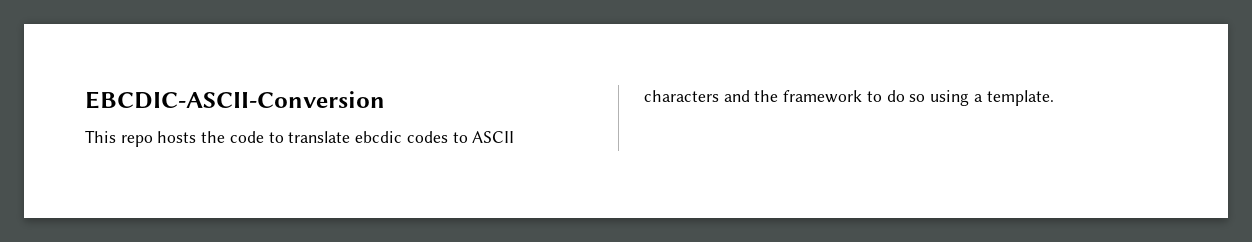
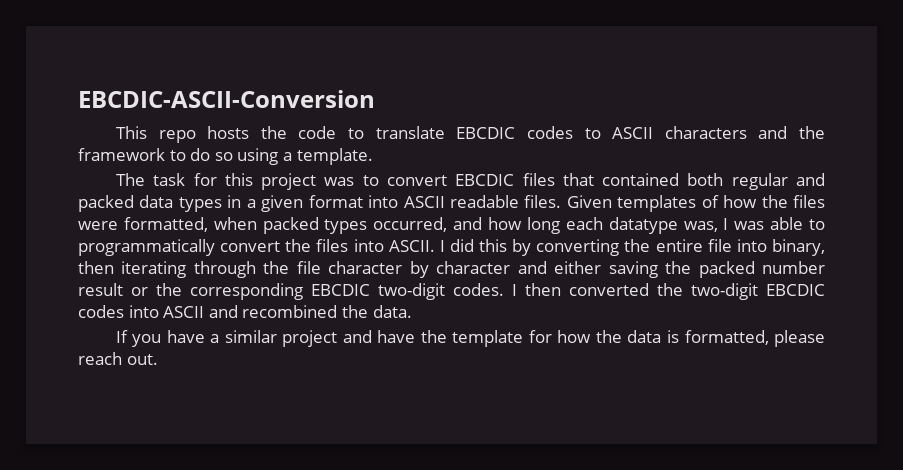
- This repo hosts the code to translate ebcdic codes to ASCII characters and the framework to do so using a template.
+ This repo hosts the code to translate EBCDIC codes to ASCII characters and the framework to do so using a template.
+ The task for this project was to convert EBCDIC files that contained both regular and packed data types in a given format into ASCII readable files. Given templates of how the files were formatted, when packed types occurred, and how long each datatype was, I was able to programmatically convert the files into ASCII. I did this by converting the entire file into binary, then iterating through the file character by character and either saving the packed number result or the corresponding EBCDIC two-digit codes. I then converted the two-digit EBCDIC codes into ASCII and recombined the data.
+ If you have a similar project and have the template for how the data is formatted, please reach out.

